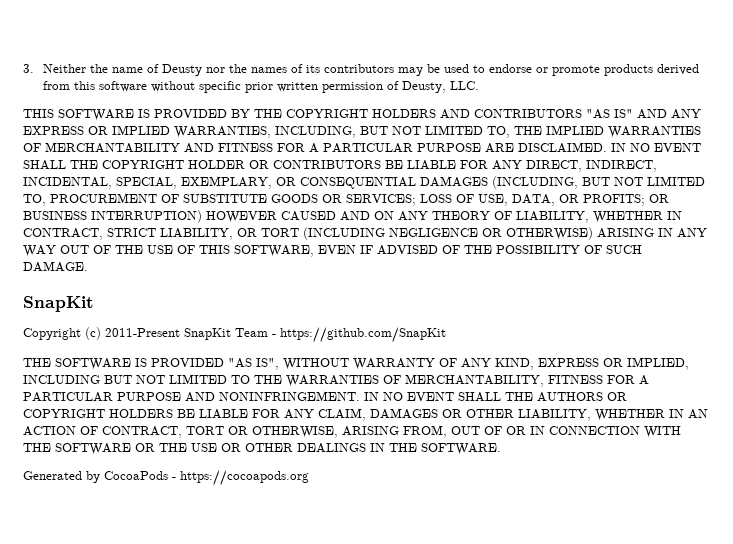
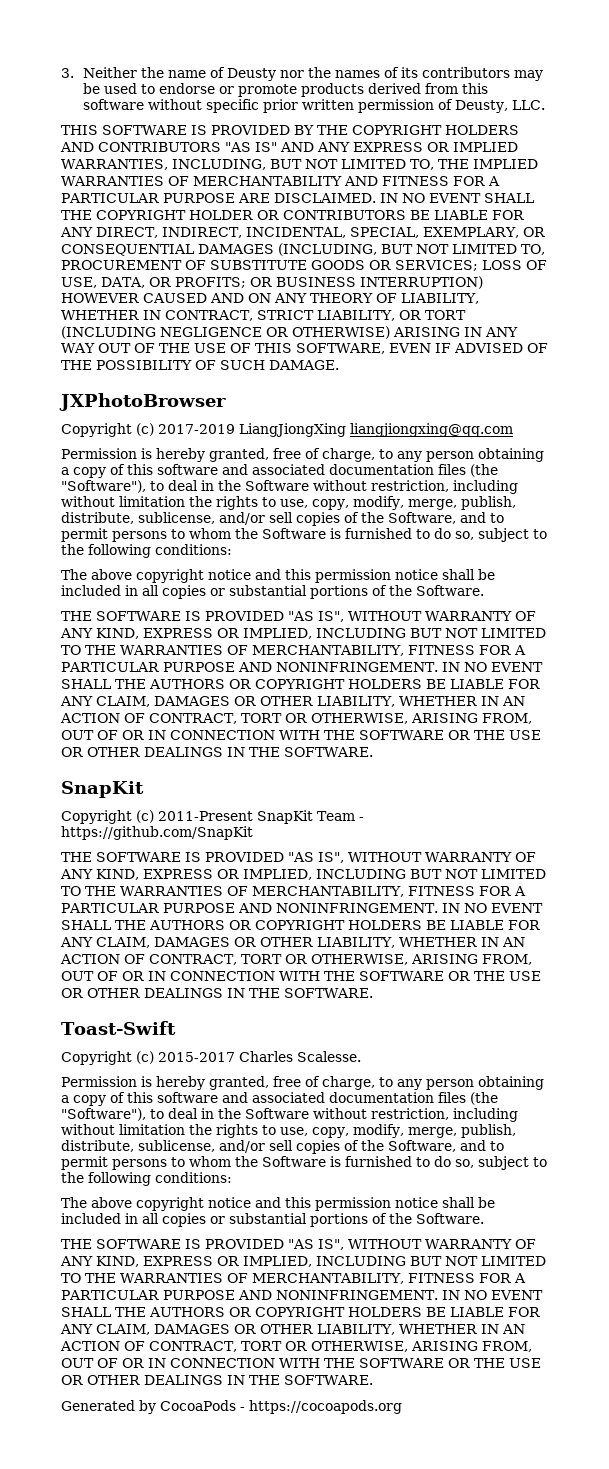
+ JXPhotoBrowser
+ Copyright (c) 2017-2019 LiangJiongXing liangjiongxing@qq.com
+ Permission is hereby granted, free of charge, to any person obtaining a copy of this software and associated documentation files (the "Software"), to deal in the Software without restriction, including without limitation the rights to use, copy, modify, merge, publish, distribute, sublicense, and/or sell copies of the Software, and to permit persons to whom the Software is furnished to do so, subject to the following conditions:
+ The above copyright notice and this permission notice shall be included in all copies or substantial portions of the Software.
+ THE SOFTWARE IS PROVIDED "AS IS", WITHOUT WARRANTY OF ANY KIND, EXPRESS OR IMPLIED, INCLUDING BUT NOT LIMITED TO THE WARRANTIES OF MERCHANTABILITY, FITNESS FOR A PARTICULAR PURPOSE AND NONINFRINGEMENT. IN NO EVENT SHALL THE AUTHORS OR COPYRIGHT HOLDERS BE LIABLE FOR ANY CLAIM, DAMAGES OR OTHER LIABILITY, WHETHER IN AN ACTION OF CONTRACT, TORT OR OTHERWISE, ARISING FROM, OUT OF OR IN CONNECTION WITH THE SOFTWARE OR THE USE OR OTHER DEALINGS IN THE SOFTWARE.
+ Toast-Swift
+ Copyright (c) 2015-2017 Charles Scalesse.
+ Permission is hereby granted, free of charge, to any person obtaining a copy of this software and associated documentation files (the "Software"), to deal in the Software without restriction, including without limitation the rights to use, copy, modify, merge, publish, distribute, sublicense, and/or sell copies of the Software, and to permit persons to whom the Software is furnished to do so, subject to the following conditions:
+ The above copyright notice and this permission notice shall be included in all copies or substantial portions of the Software.
+ THE SOFTWARE IS PROVIDED "AS IS", WITHOUT WARRANTY OF ANY KIND, EXPRESS OR IMPLIED, INCLUDING BUT NOT LIMITED TO THE WARRANTIES OF MERCHANTABILITY, FITNESS FOR A PARTICULAR PURPOSE AND NONINFRINGEMENT. IN NO EVENT SHALL THE AUTHORS OR COPYRIGHT HOLDERS BE LIABLE FOR ANY CLAIM, DAMAGES OR OTHER LIABILITY, WHETHER IN AN ACTION OF CONTRACT, TORT OR OTHERWISE, ARISING FROM, OUT OF OR IN CONNECTION WITH THE SOFTWARE OR THE USE OR OTHER DEALINGS IN THE SOFTWARE.

